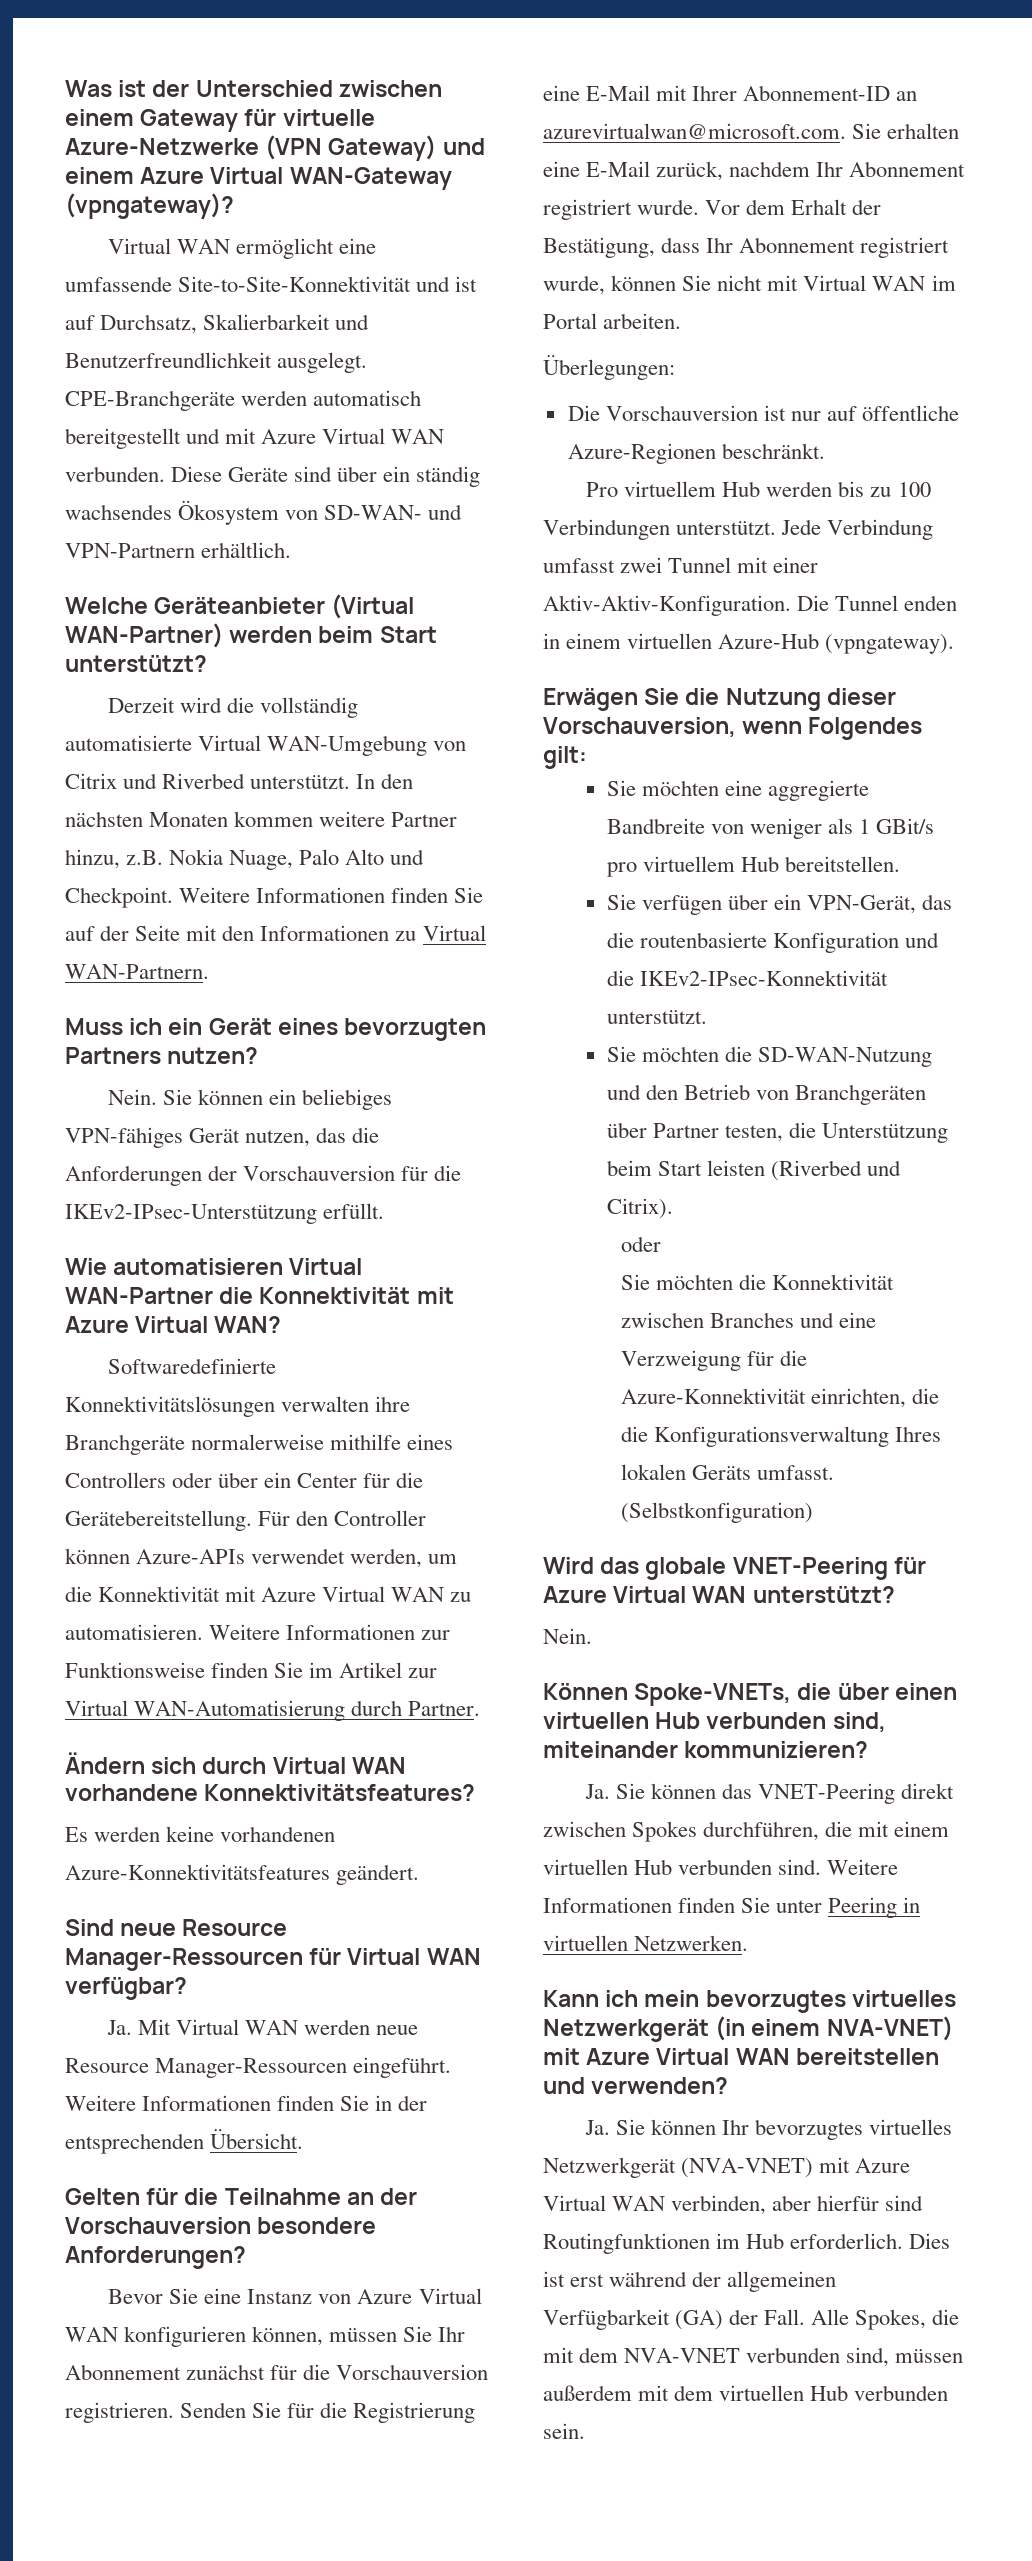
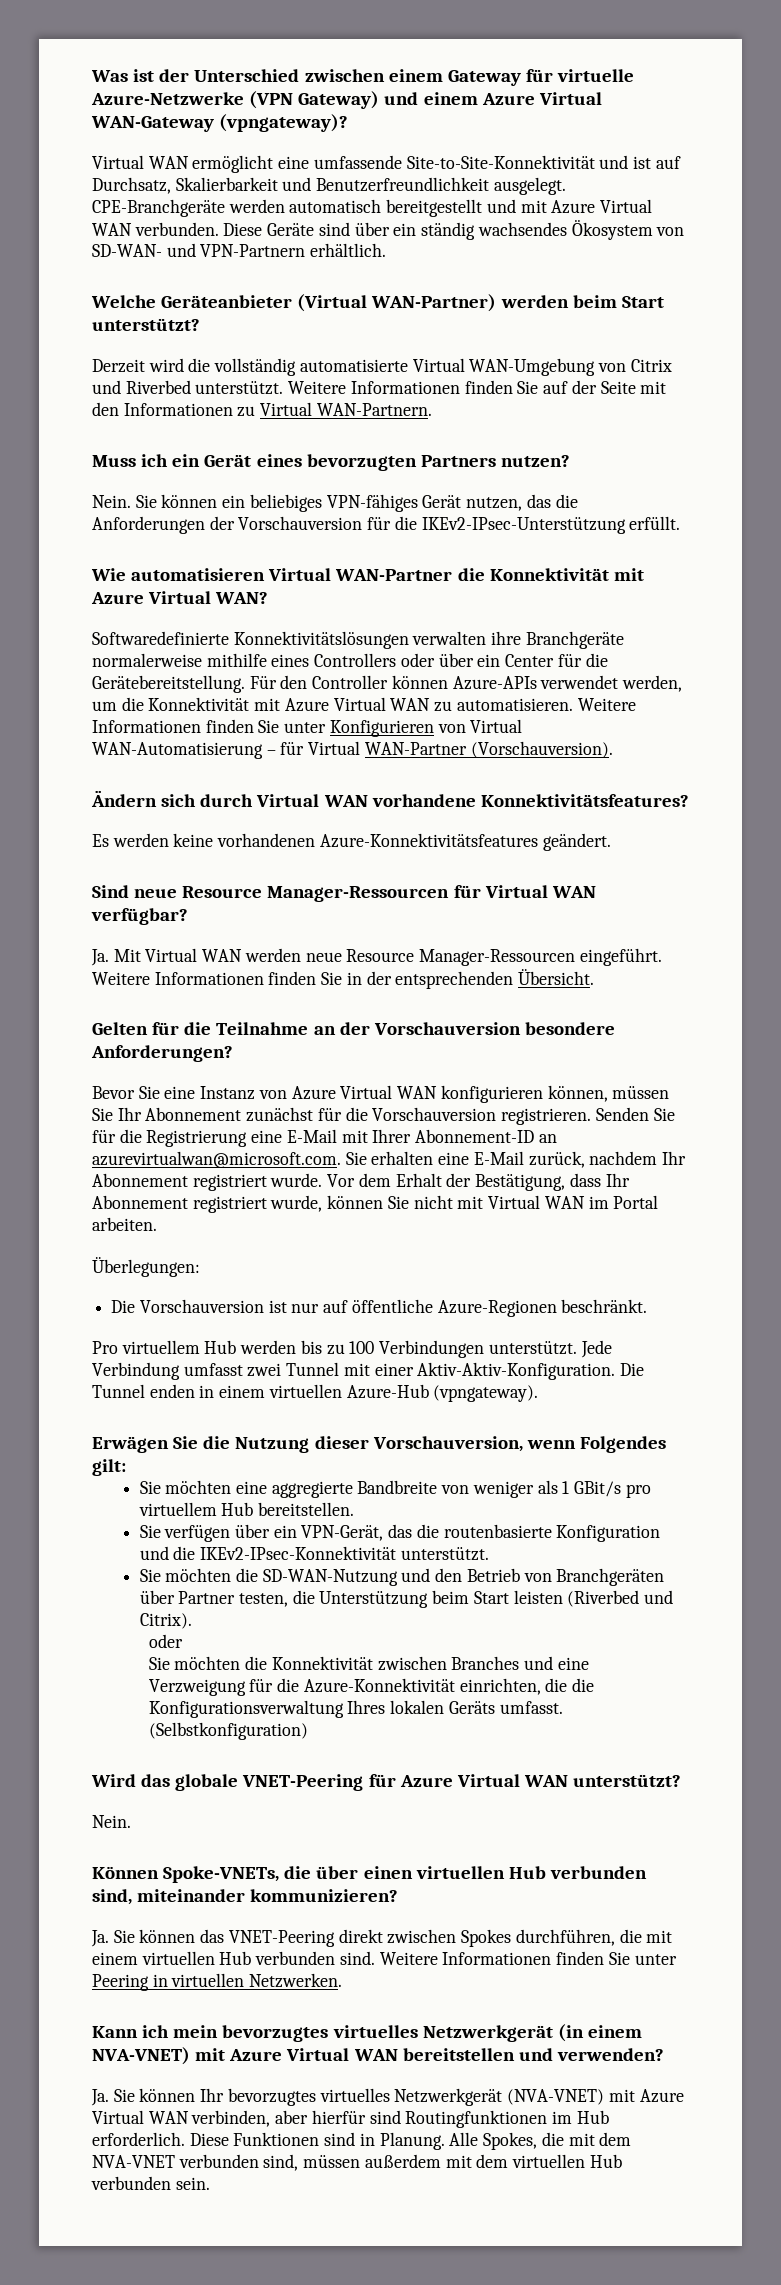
- In den nächsten Monaten kommen weitere Partner hinzu, z.B. Nokia Nuage, Palo Alto und Checkpoint.
- Weitere Informationen zur Funktionsweise finden Sie im Artikel zur Virtual WAN-Automatisierung durch Partner.
+ Weitere Informationen finden Sie unter Konfigurieren von Virtual WAN-Automatisierung – für Virtual WAN-Partner (Vorschauversion).
- Dies ist erst während der allgemeinen Verfügbarkeit (GA) der Fall.
+ Diese Funktionen sind in Planung.

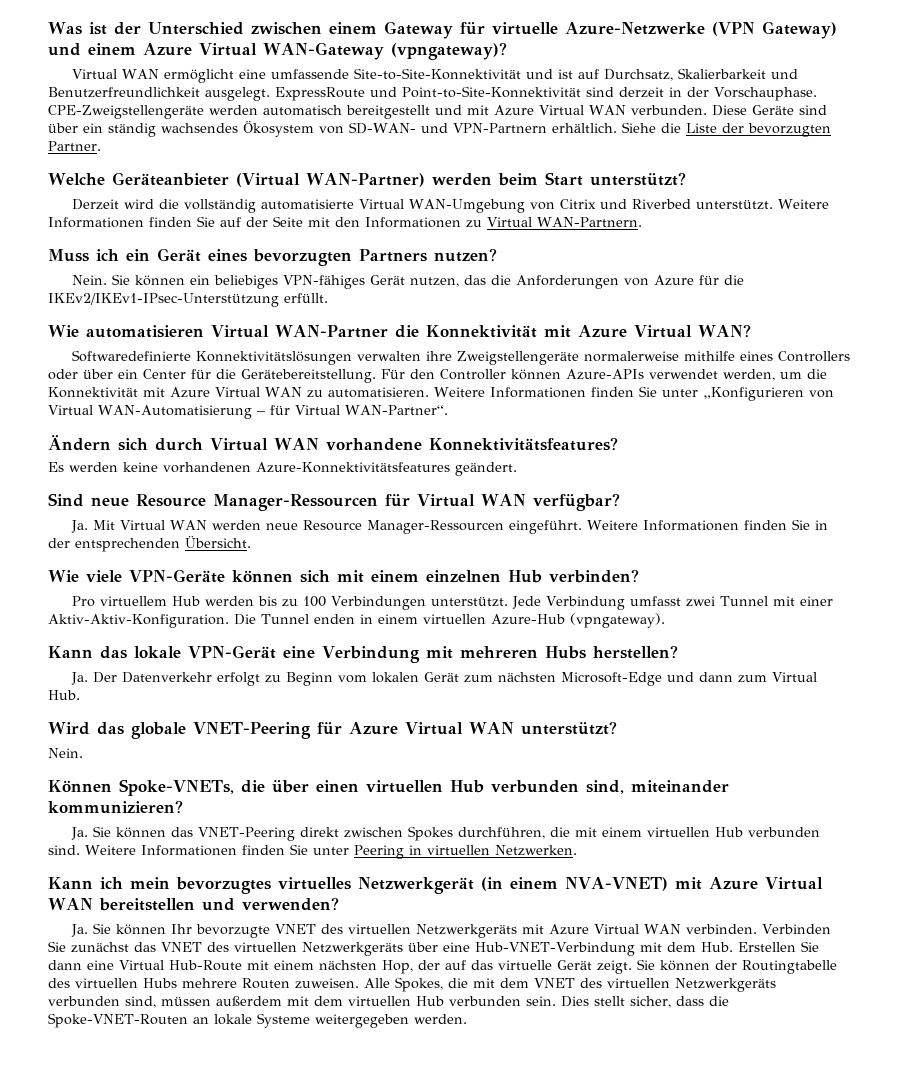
- CPE-Branchgeräte werden automatisch bereitgestellt und mit Azure Virtual WAN verbunden.
+ ExpressRoute und Point-to-Site-Konnektivität sind derzeit in der Vorschauphase. CPE-Zweigstellengeräte werden automatisch bereitgestellt und mit Azure Virtual WAN verbunden.
+ Siehe die Liste der bevorzugten Partner.
- Sie können ein beliebiges VPN-fähiges Gerät nutzen, das die Anforderungen der Vorschauversion für die IKEv2-IPsec-Unterstützung erfüllt.
+ Sie können ein beliebiges VPN-fähiges Gerät nutzen, das die Anforderungen von Azure für die IKEv2/IKEv1-IPsec-Unterstützung erfüllt.
- Softwaredefinierte Konnektivitätslösungen verwalten ihre Branchgeräte normalerweise mithilfe eines Controllers oder über ein Center für die Gerätebereitstellung.
+ Softwaredefinierte Konnektivitätslösungen verwalten ihre Zweigstellengeräte normalerweise mithilfe eines Controllers oder über ein Center für die Gerätebereitstellung.
- Weitere Informationen finden Sie unter Konfigurieren von Virtual WAN-Automatisierung – für Virtual WAN-Partner (Vorschauversion).
+ Weitere Informationen finden Sie unter „Konfigurieren von Virtual WAN-Automatisierung – für Virtual WAN-Partner“.
- Gelten für die Teilnahme an der Vorschauversion besondere Anforderungen?
- Bevor Sie eine Instanz von Azure Virtual WAN konfigurieren können, müssen Sie Ihr Abonnement zunächst für die Vorschauversion registrieren. Senden Sie für die Registrierung eine E-Mail mit Ihrer Abonnement-ID an azurevirtualwan@microsoft.com. Sie erhalten eine E-Mail zurück, nachdem Ihr Abonnement registriert wurde. Vor dem Erhalt der Bestätigung, dass Ihr Abonnement registriert wurde, können Sie nicht mit Virtual WAN im Portal arbeiten.
- Überlegungen:
- Die Vorschauversion ist nur auf öffentliche Azure-Regionen beschränkt.
+ Wie viele VPN-Geräte können sich mit einem einzelnen Hub verbinden?
- Erwägen Sie die Nutzung dieser Vorschauversion, wenn Folgendes gilt:
- Sie möchten eine aggregierte Bandbreite von weniger als 1 GBit/s pro virtuellem Hub bereitstellen.
- Sie verfügen über ein VPN-Gerät, das die routenbasierte Konfiguration und die IKEv2-IPsec-Konnektivität unterstützt.
- Sie möchten die SD-WAN-Nutzung und den Betrieb von Branchgeräten über Partner testen, die Unterstützung beim Start leisten (Riverbed und Citrix).
- oder
- Sie möchten die Konnektivität zwischen Branches und eine Verzweigung für die Azure-Konnektivität einrichten, die die Konfigurationsverwaltung Ihres lokalen Geräts umfasst. (Selbstkonfiguration)
+ Kann das lokale VPN-Gerät eine Verbindung mit mehreren Hubs herstellen?
+ Ja. Der Datenverkehr erfolgt zu Beginn vom lokalen Gerät zum nächsten Microsoft-Edge und dann zum Virtual Hub.
- Ja. Sie können Ihr bevorzugtes virtuelles Netzwerkgerät (NVA-VNET) mit Azure Virtual WAN verbinden, aber hierfür sind Routingfunktionen im Hub erforderlich. Diese Funktionen sind in Planung.
+ Ja. Sie können Ihr bevorzugte VNET des virtuellen Netzwerkgeräts mit Azure Virtual WAN verbinden. Verbinden Sie zunächst das VNET des virtuellen Netzwerkgeräts über eine Hub-VNET-Verbindung mit dem Hub. Erstellen Sie dann eine Virtual Hub-Route mit einem nächsten Hop, der auf das virtuelle Gerät zeigt. Sie können der Routingtabelle des virtuellen Hubs mehrere Routen zuweisen.
- Alle Spokes, die mit dem NVA-VNET verbunden sind, müssen außerdem mit dem virtuellen Hub verbunden sein.
+ Alle Spokes, die mit dem VNET des virtuellen Netzwerkgeräts verbunden sind, müssen außerdem mit dem virtuellen Hub verbunden sein.
+ Dies stellt sicher, dass die Spoke-VNET-Routen an lokale Systeme weitergegeben werden.

